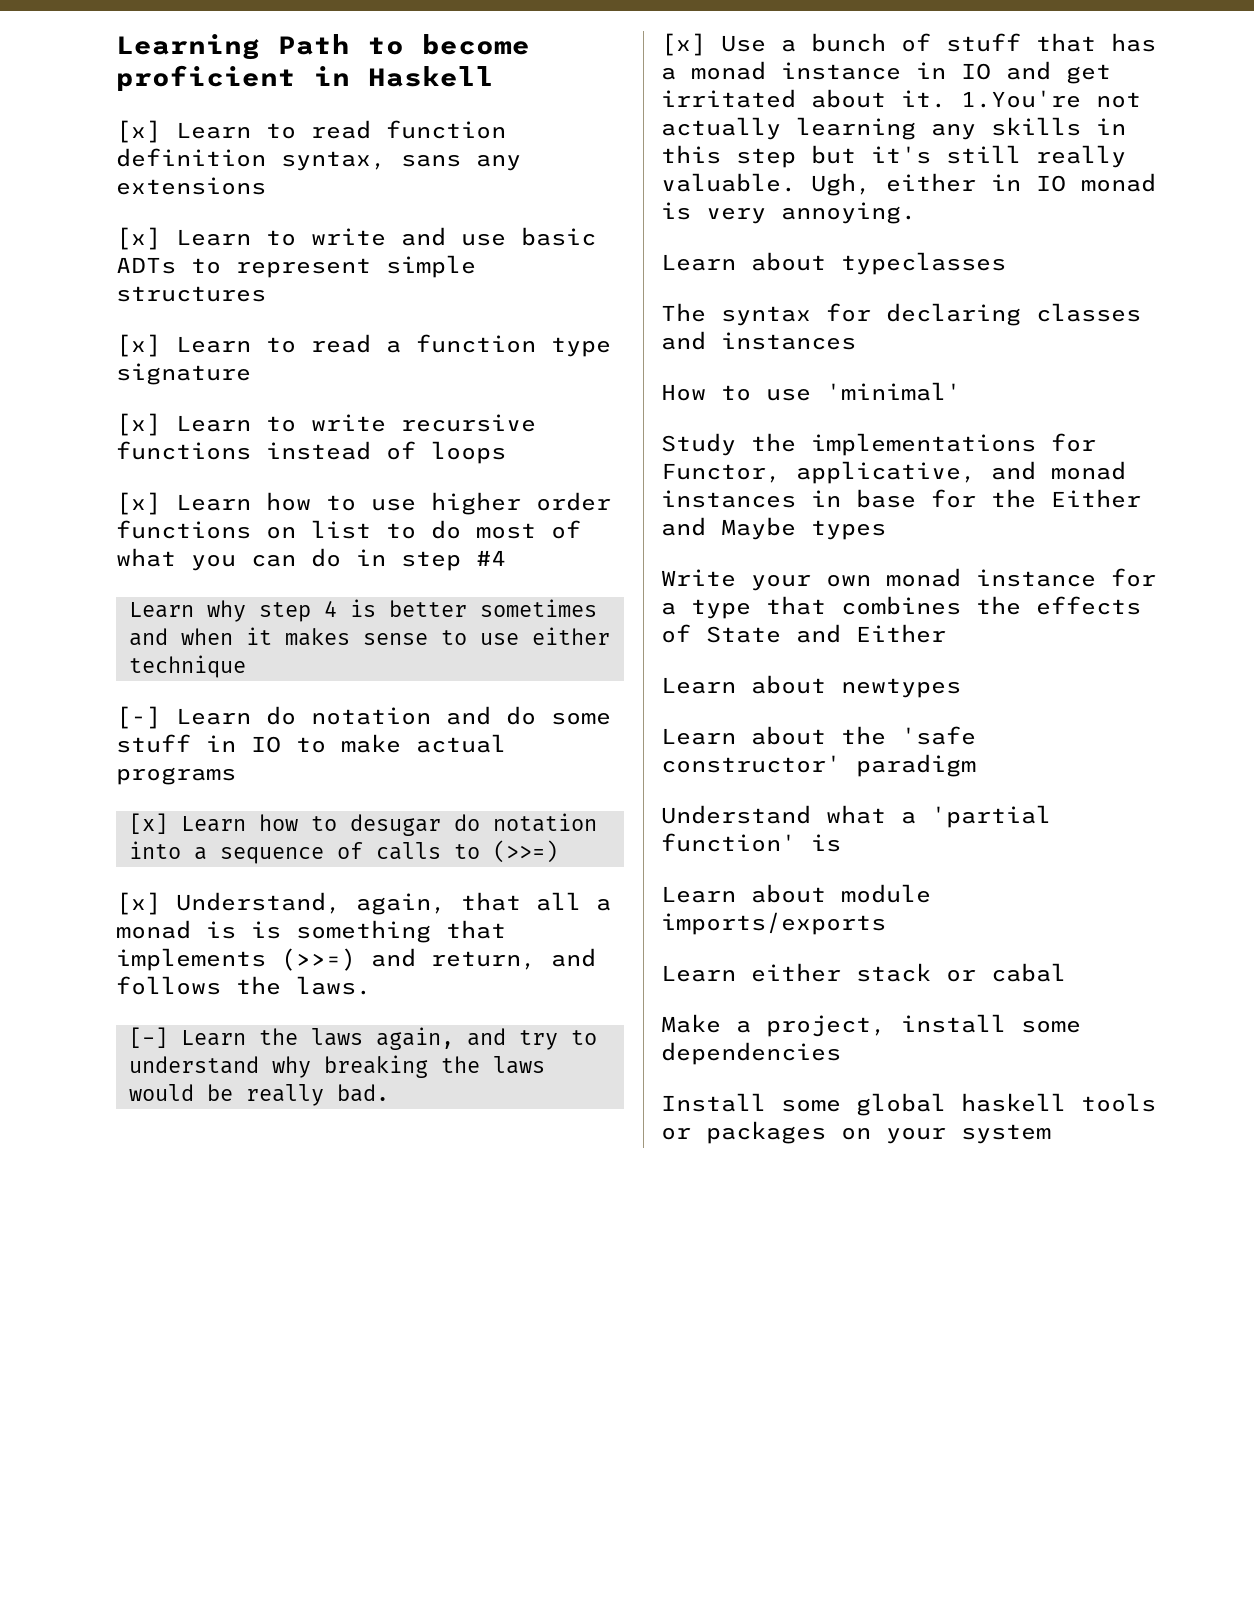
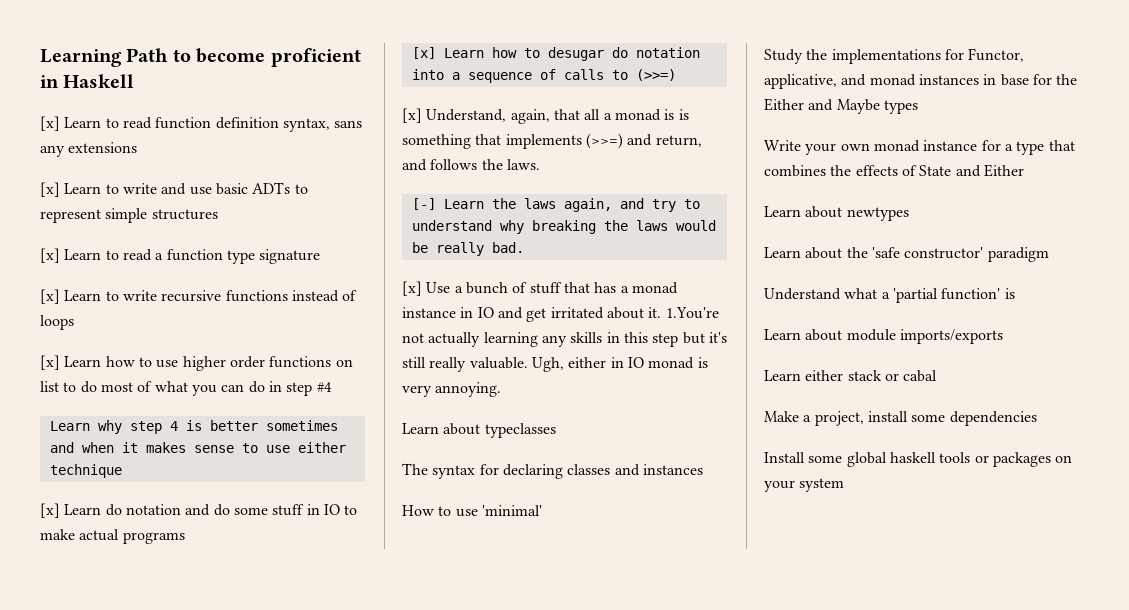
- [-] Learn do notation and do some stuff in IO to make actual programs
+ [x] Learn do notation and do some stuff in IO to make actual programs

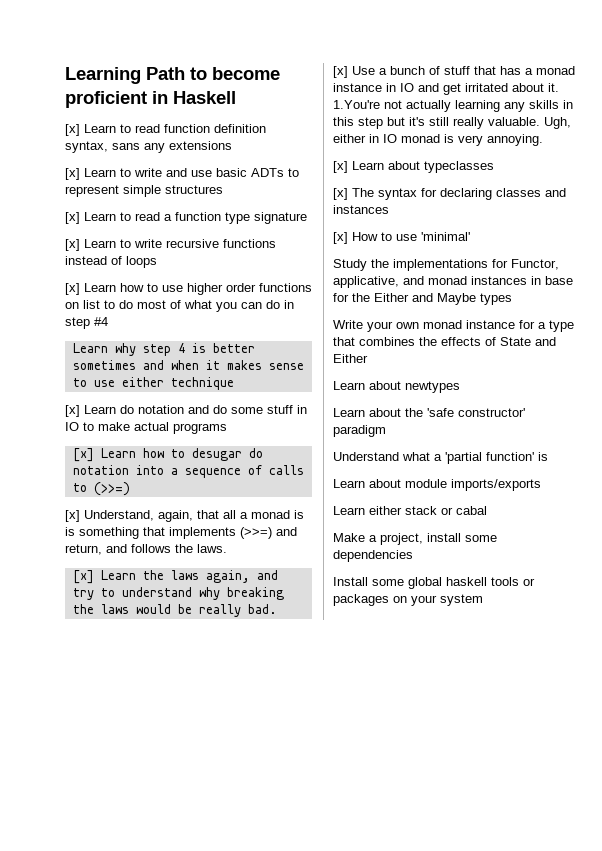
- [-] Learn the laws again, and try to understand why breaking the laws would be really bad.
+ [x] Learn the laws again, and try to understand why breaking the laws would be really bad.
- Learn about typeclasses
+ [x] Learn about typeclasses
- The syntax for declaring classes and instances
+ [x] The syntax for declaring classes and instances
- How to use 'minimal'
+ [x] How to use 'minimal'

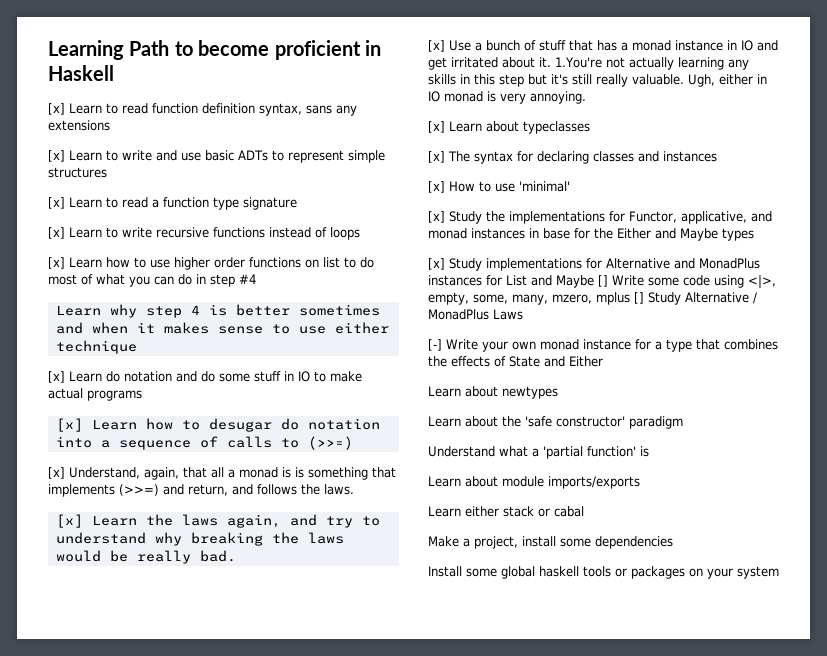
- Study the implementations for Functor, applicative, and monad instances in base for the Either and Maybe types
+ [x] Study the implementations for Functor, applicative, and monad instances in base for the Either and Maybe types
- Write your own monad instance for a type that combines the effects of State and Either
+ [x] Study implementations for Alternative and MonadPlus instances for List and Maybe [] Write some code using <|>, empty, some, many, mzero, mplus [] Study Alternative / MonadPlus Laws
+ [-] Write your own monad instance for a type that combines the effects of State and Either

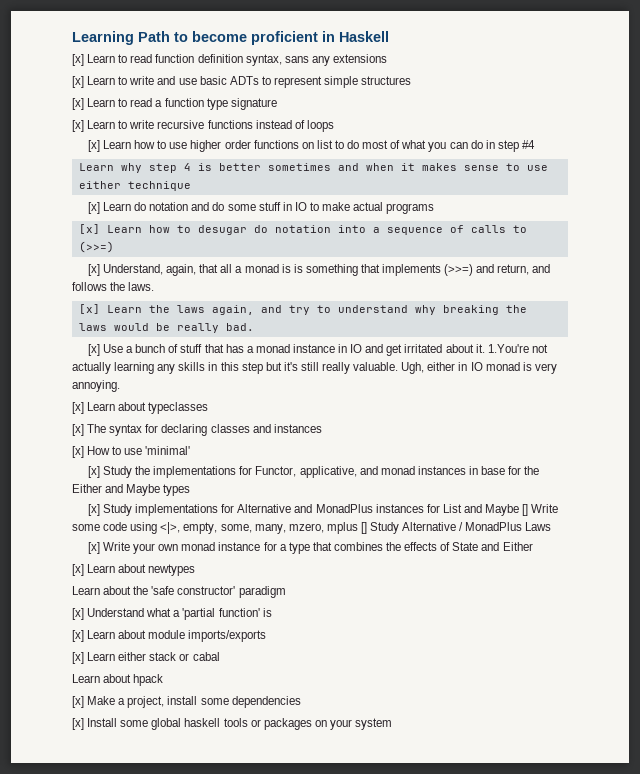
- [-] Write your own monad instance for a type that combines the effects of State and Either
+ [x] Write your own monad instance for a type that combines the effects of State and Either
- Learn about newtypes
+ [x] Learn about newtypes
- Understand what a 'partial function' is
+ [x] Understand what a 'partial function' is
- Learn about module imports/exports
+ [x] Learn about module imports/exports
- Learn either stack or cabal
+ [x] Learn either stack or cabal
- Make a project, install some dependencies
+ Learn about hpack
+ [x] Make a project, install some dependencies
- Install some global haskell tools or packages on your system
+ [x] Install some global haskell tools or packages on your system

